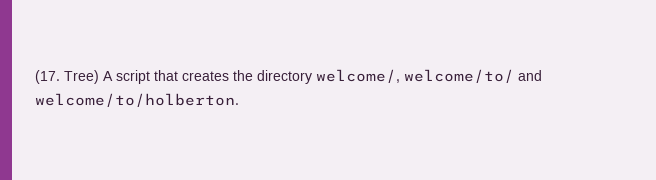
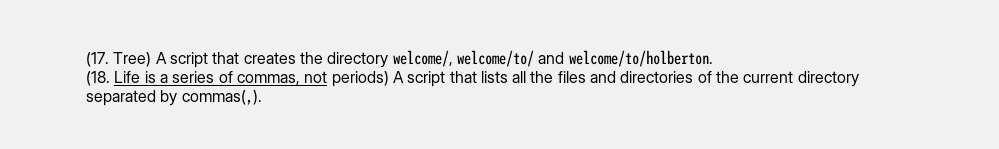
+ (18. Life is a series of commas, not periods) A script that lists all the files and directories of the current directory separated by commas(,).

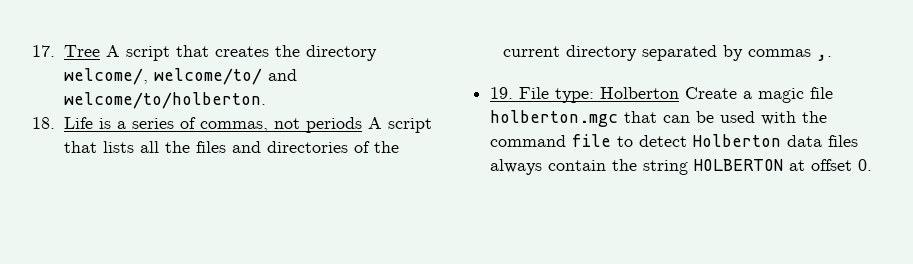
- (17. Tree) A script that creates the directory welcome/, welcome/to/ and welcome/to/holberton.
+ 17. Tree A script that creates the directory welcome/, welcome/to/ and welcome/to/holberton.
- (18. Life is a series of commas, not periods) A script that lists all the files and directories of the current directory separated by commas(,).
+ 18. Life is a series of commas, not periods A script that lists all the files and directories of the current directory separated by commas ,.
+ 19. File type: Holberton Create a magic file holberton.mgc that can be used with the command file to detect Holberton data files always contain the string HOLBERTON at offset 0.

